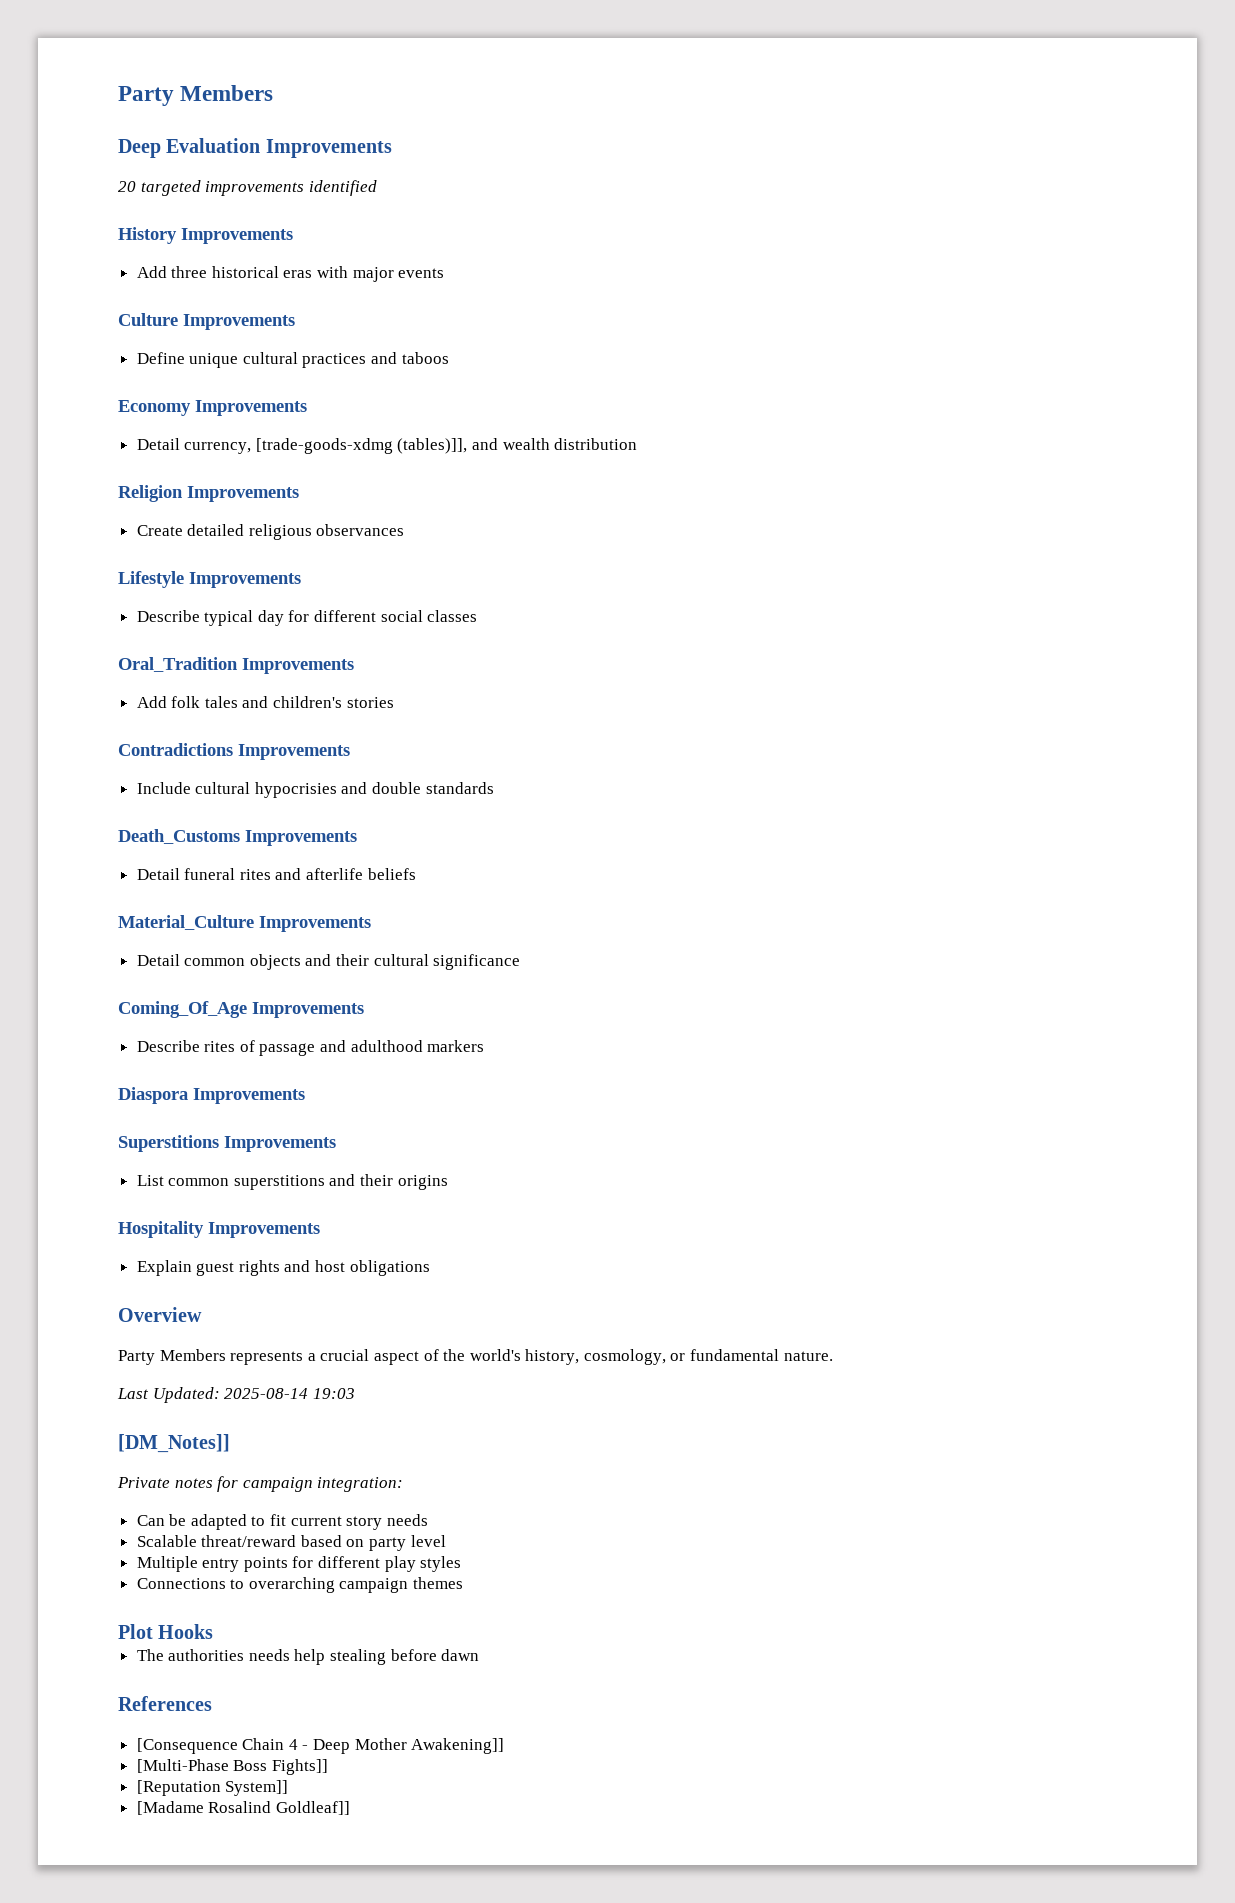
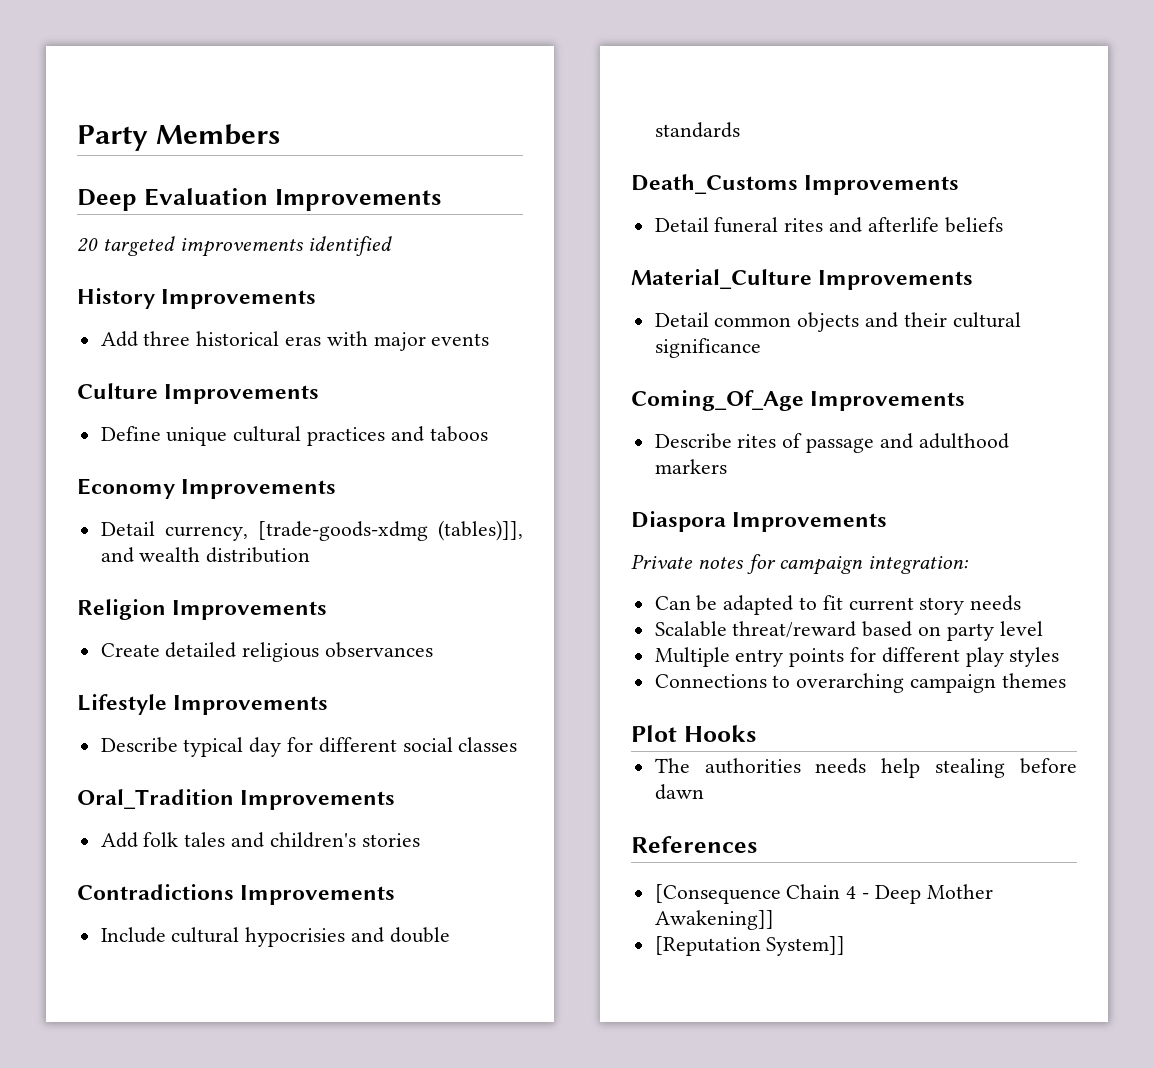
- Superstitions Improvements
- List common superstitions and their origins
- Hospitality Improvements
- Explain guest rights and host obligations
- Overview
- Party Members represents a crucial aspect of the world's history, cosmology, or fundamental nature.
- Last Updated: 2025-08-14 19:03
- [DM_Notes]]
- [Multi-Phase Boss Fights]]
- [Madame Rosalind Goldleaf]]

